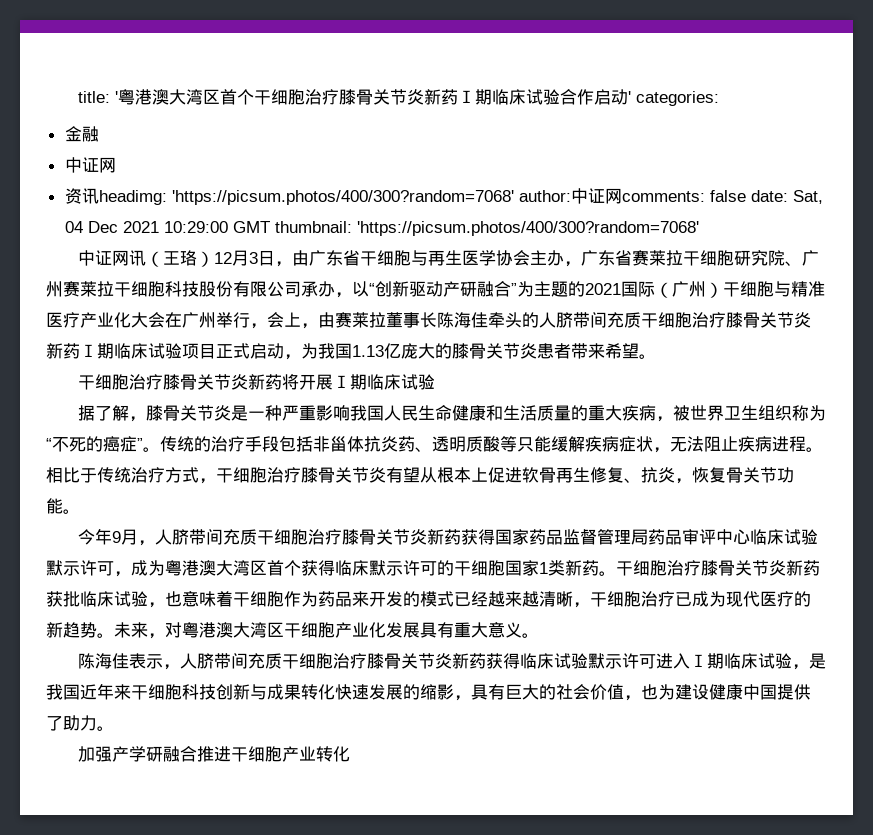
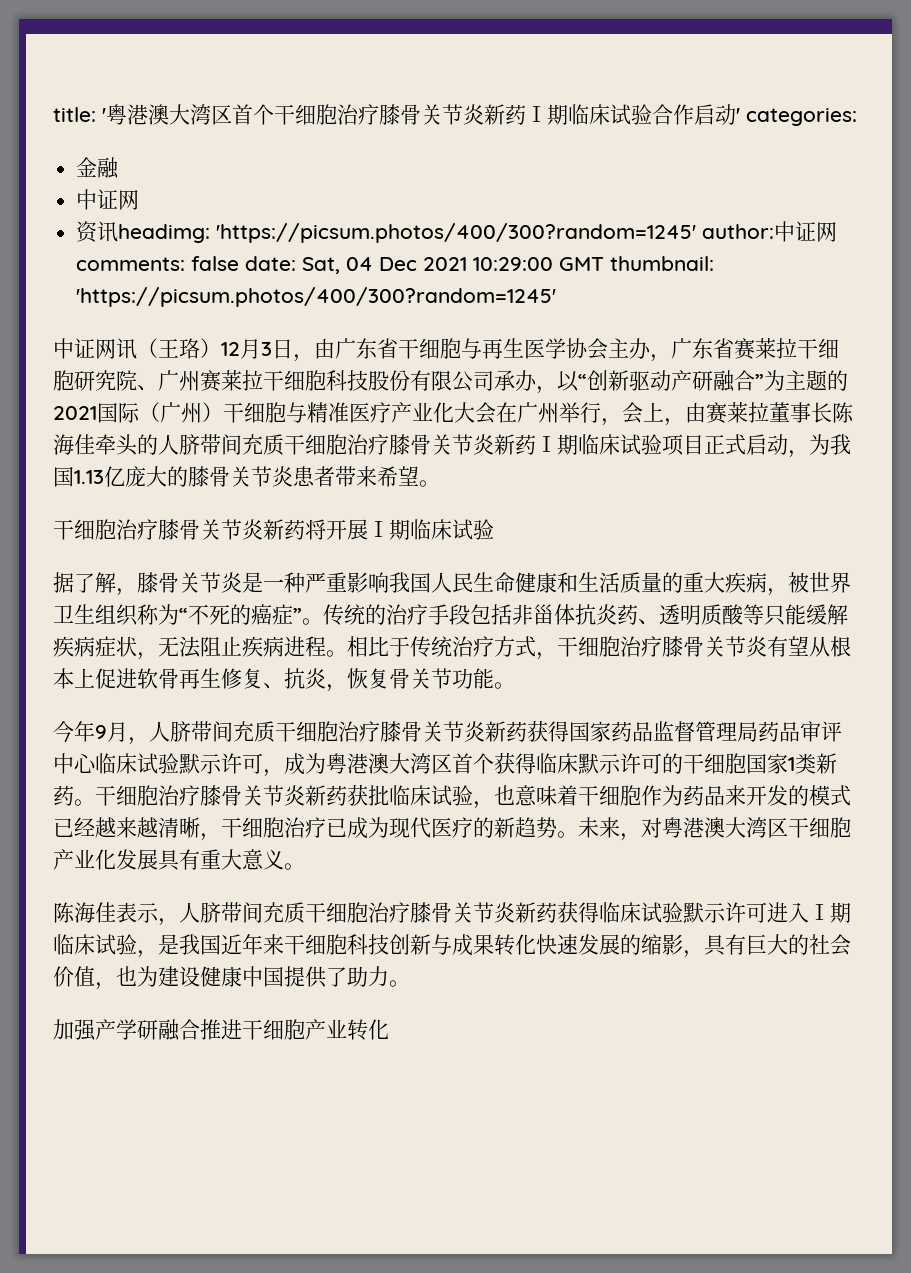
- 资讯headimg: 'https://picsum.photos/400/300?random=7068' author:中证网comments: false date: Sat, 04 Dec 2021 10:29:00 GMT thumbnail: 'https://picsum.photos/400/300?random=7068'
+ 资讯headimg: 'https://picsum.photos/400/300?random=1245' author:中证网comments: false date: Sat, 04 Dec 2021 10:29:00 GMT thumbnail: 'https://picsum.photos/400/300?random=1245'

